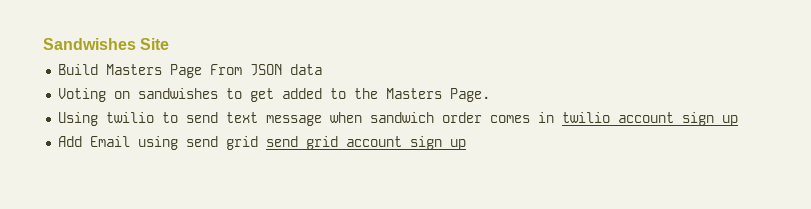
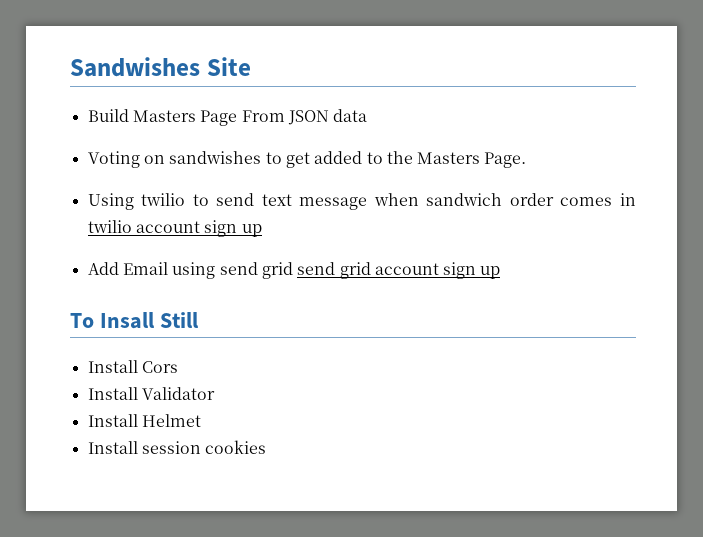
+ To Insall Still
+ Install Cors
+ Install Validator
+ Install Helmet
+ Install session cookies

